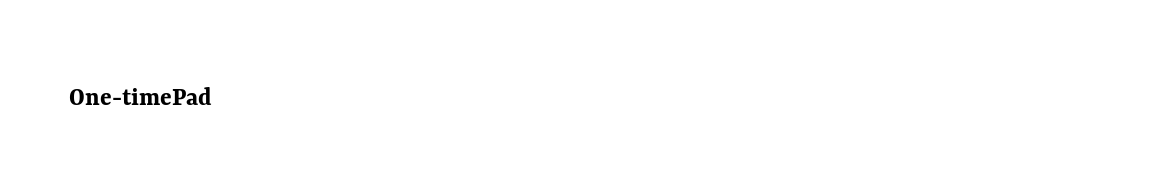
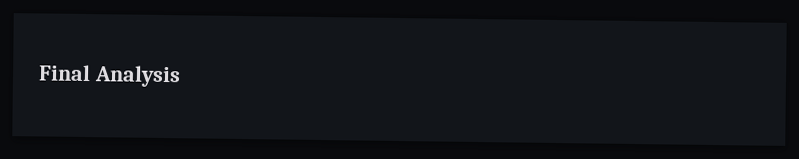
- One-timePad
+ Final Analysis

